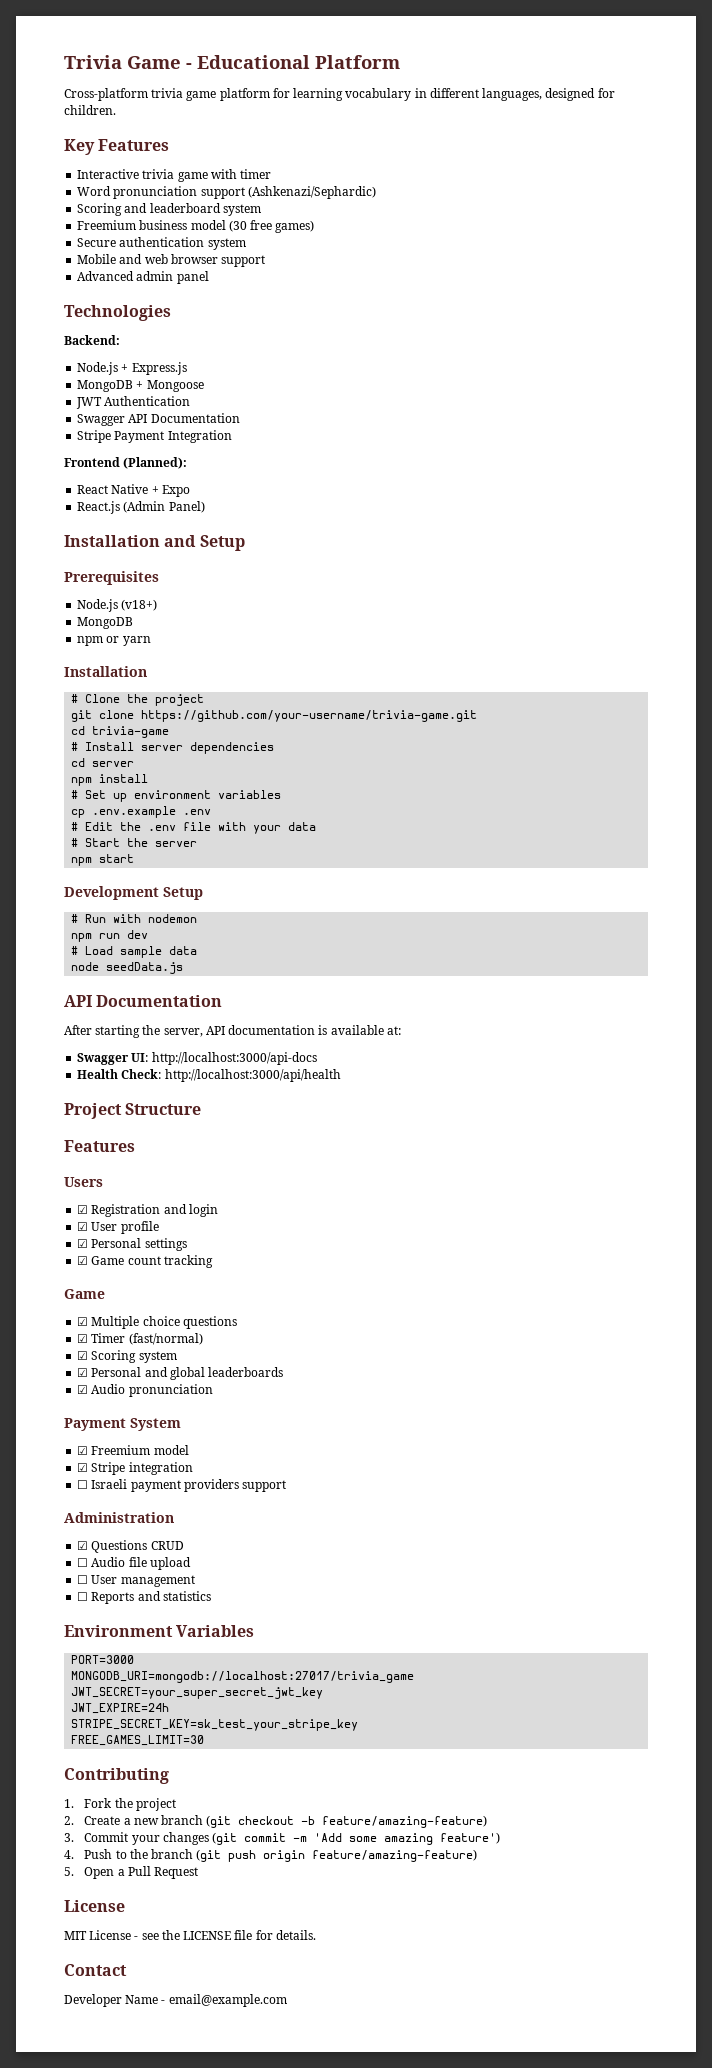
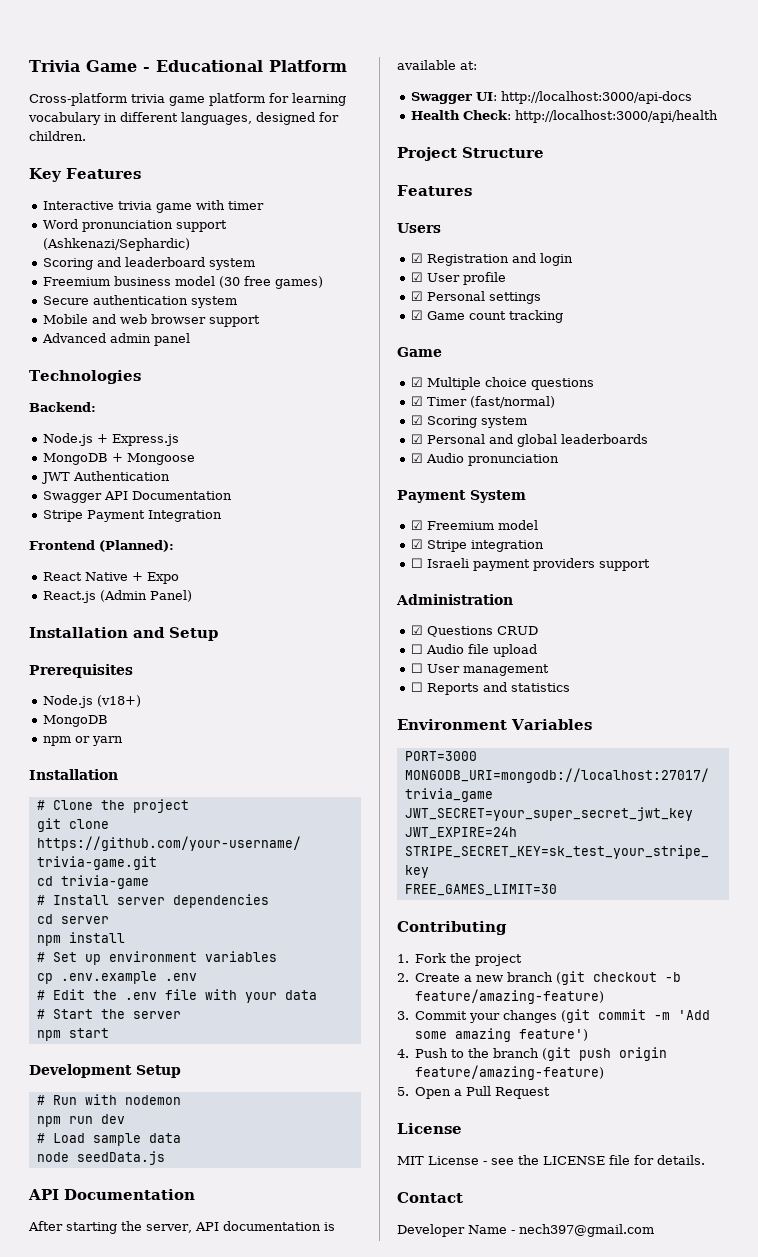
- Developer Name - email@example.com
+ Developer Name - nech397@gmail.com

